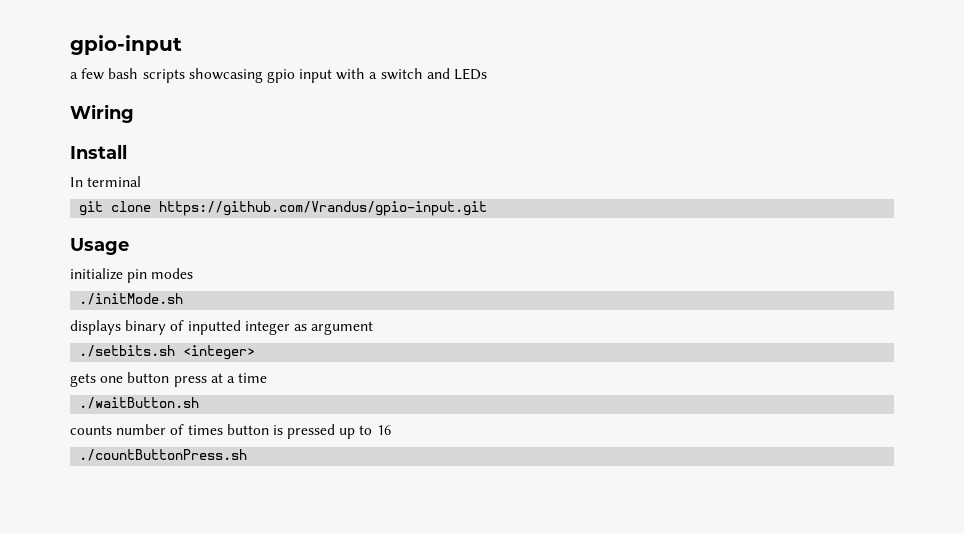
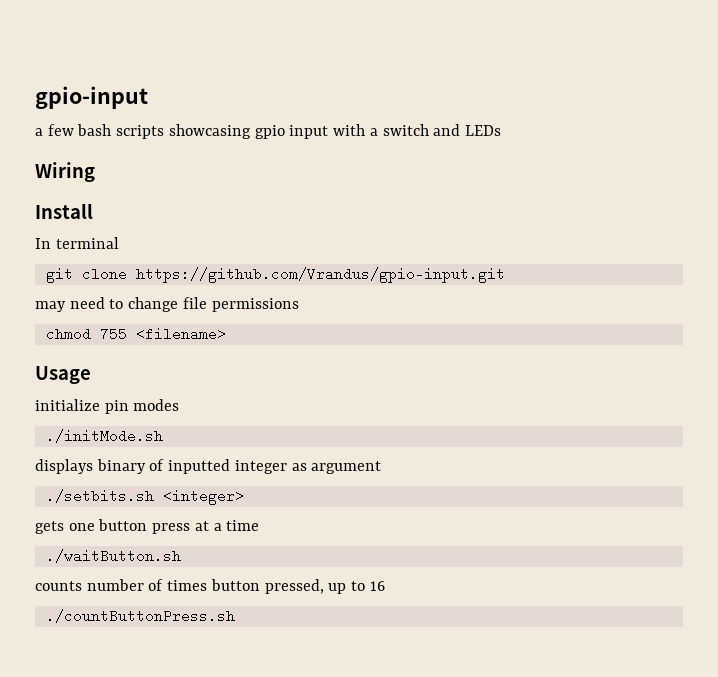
+ may need to change file permissions
+ chmod 755 <filename>
- counts number of times button is pressed up to 16
+ counts number of times button pressed, up to 16

